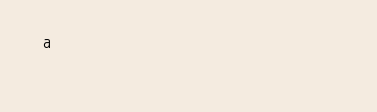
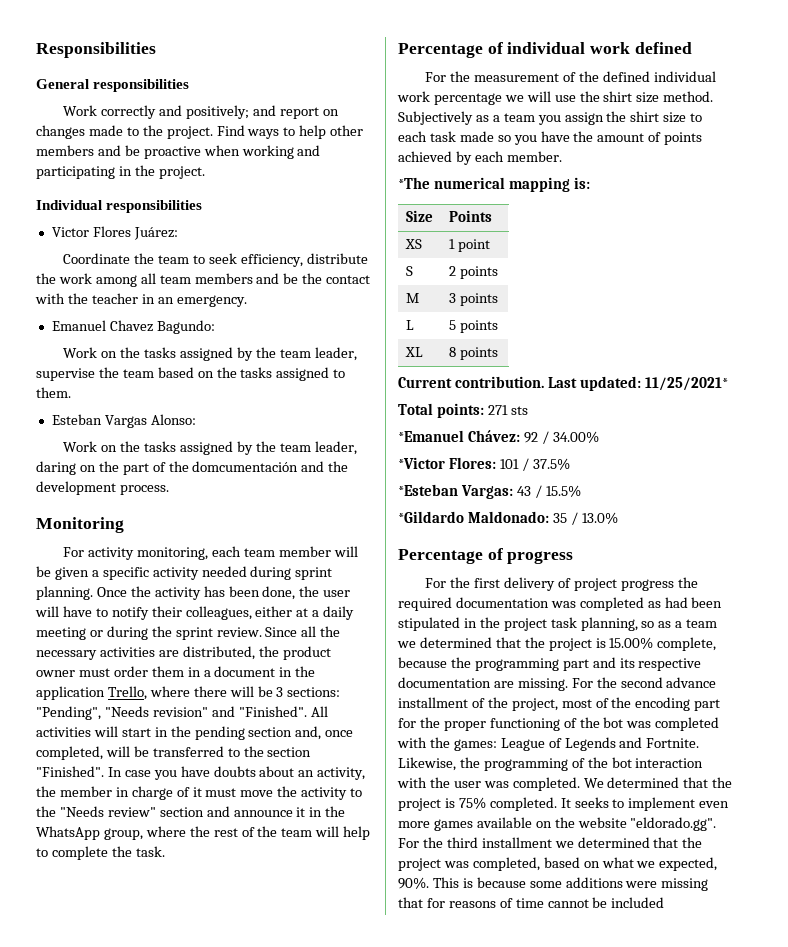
- a
+ Responsibilities
+ General responsibilities
+ Work correctly and positively; and report on changes made to the project. Find ways to help other members and be proactive when working and participating in the project.
+ Individual responsibilities
+ Victor Flores Juárez:
+ Coordinate the team to seek efficiency, distribute the work among all team members and be the contact with the teacher in an emergency.
+ Emanuel Chavez Bagundo:
+ Work on the tasks assigned by the team leader, supervise the team based on the tasks assigned to them.
+ Esteban Vargas Alonso:
+ Work on the tasks assigned by the team leader, daring on the part of the domcumentación and the development process.
+ Monitoring
+ For activity monitoring, each team member will be given a specific activity needed during sprint planning. Once the activity has been done, the user will have to notify their colleagues, either at a daily meeting or during the sprint review. Since all the necessary activities are distributed, the product owner must order them in a document in the application Trello, where there will be 3 sections: "Pending", "Needs revision" and "Finished". All activities will start in the pending section and, once completed, will be transferred to the section "Finished". In case you have doubts about an activity, the member in charge of it must move the activity to the "Needs review" section and announce it in the WhatsApp group, where the rest of the team will help to complete the task.
+ Percentage of individual work defined
+ For the measurement of the defined individual work percentage we will use the shirt size method. Subjectively as a team you assign the shirt size to each task made so you have the amount of points achieved by each member.
+ *The numerical mapping is:
+ Size | Points
+ XS | 1 point
+ S | 2 points
+ M | 3 points
+ L | 5 points
+ XL | 8 points
+ Current contribution. Last updated: 11/25/2021*
+ Total points: 271 sts
+ *Emanuel Chávez: 92 / 34.00%
+ *Victor Flores: 101 / 37.5%
+ *Esteban Vargas: 43 / 15.5%
+ *Gildardo Maldonado: 35 / 13.0%
+ Percentage of progress
+ For the first delivery of project progress the required documentation was completed as had been stipulated in the project task planning, so as a team we determined that the project is 15.00% complete, because the programming part and its respective documentation are missing. For the second advance installment of the project, most of the encoding part for the proper functioning of the bot was completed with the games: League of Legends and Fortnite. Likewise, the programming of the bot interaction with the user was completed. We determined that the project is 75% completed. It seeks to implement even more games available on the website "eldorado.gg". For the third installment we determined that the project was completed, based on what we expected, 90%. This is because some additions were missing that for reasons of time cannot be included

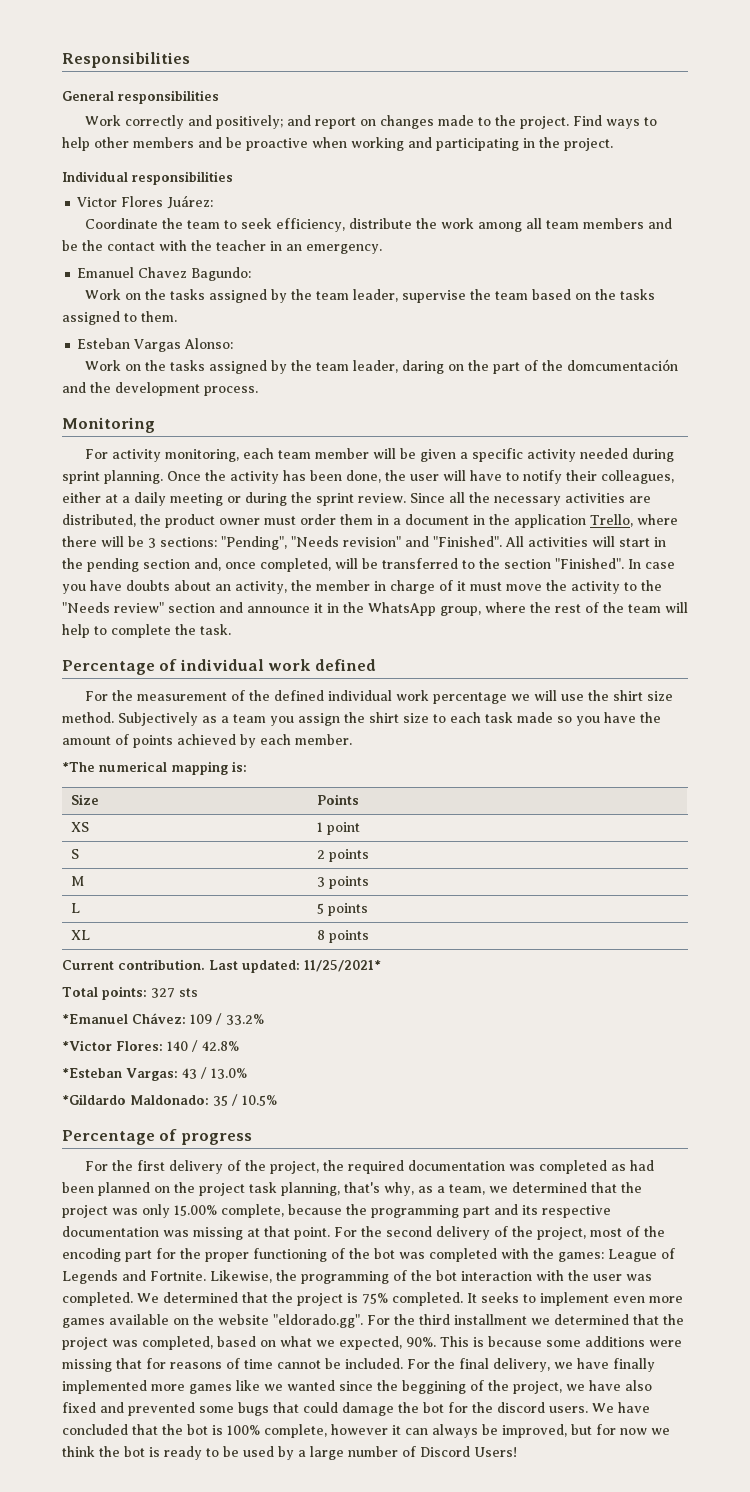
- Total points: 271 sts
+ Total points: 327 sts
- *Emanuel Chávez: 92 / 34.00%
+ *Emanuel Chávez: 109 / 33.2%
- *Victor Flores: 101 / 37.5%
+ *Victor Flores: 140 / 42.8%
- *Esteban Vargas: 43 / 15.5%
+ *Esteban Vargas: 43 / 13.0%
- *Gildardo Maldonado: 35 / 13.0%
+ *Gildardo Maldonado: 35 / 10.5%
- For the first delivery of project progress the required documentation was completed as had been stipulated in the project task planning, so as a team we determined that the project is 15.00% complete, because the programming part and its respective documentation are missing.
+ For the first delivery of the project, the required documentation was completed as had been planned on the project task planning, that's why, as a team, we determined that the project was only 15.00% complete, because the programming part and its respective documentation was missing at that point.
- For the second advance installment of the project, most of the encoding part for the proper functioning of the bot was completed with the games: League of Legends and Fortnite.
+ For the second delivery of the project, most of the encoding part for the proper functioning of the bot was completed with the games: League of Legends and Fortnite.
- This is because some additions were missing that for reasons of time cannot be included
+ This is because some additions were missing that for reasons of time cannot be included. For the final delivery, we have finally implemented more games like we wanted since the beggining of the project, we have also fixed and prevented some bugs that could damage the bot for the discord users. We have concluded that the bot is 100% complete, however it can always be improved, but for now we think the bot is ready to be used by a large number of Discord Users!

